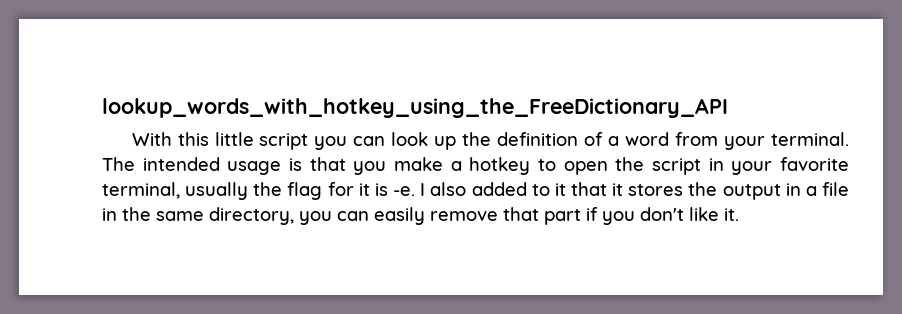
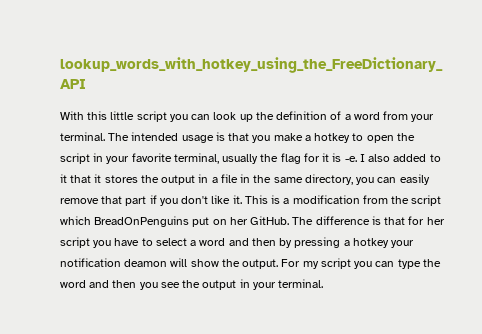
+ This is a modification from the script which BreadOnPenguins put on her GitHub. The difference is that for her script you have to select a word and then by pressing a hotkey your notification deamon will show the output. For my script you can type the word and then you see the output in your terminal.

